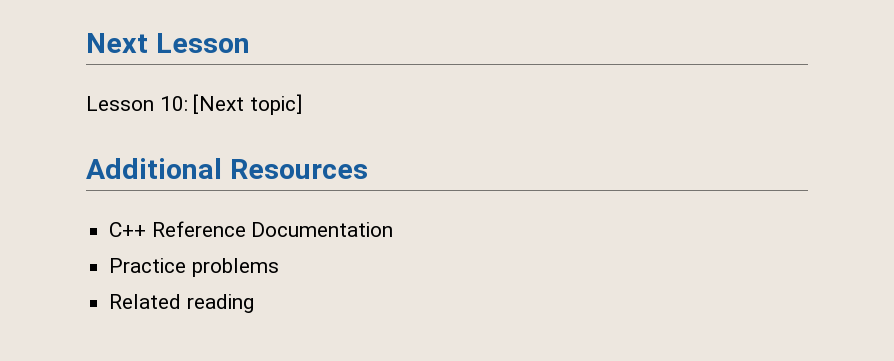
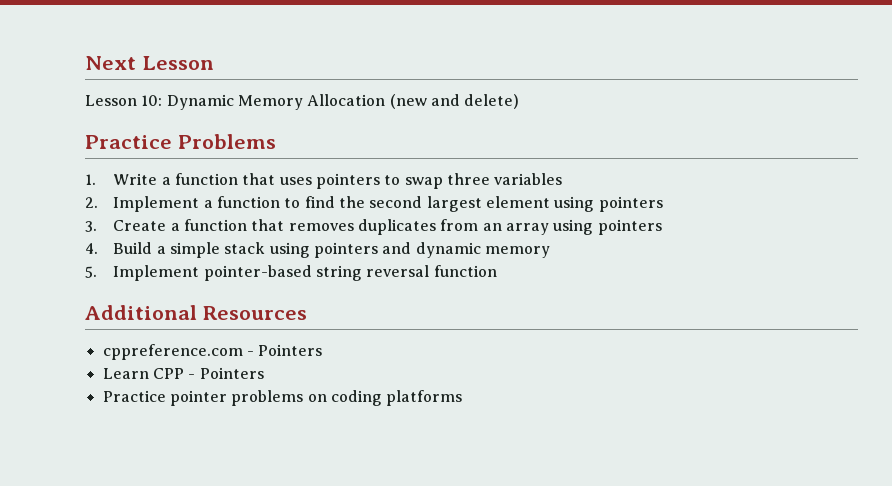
- Lesson 10: [Next topic]
+ Lesson 10: Dynamic Memory Allocation (new and delete)
+ Practice Problems
+ 1. Write a function that uses pointers to swap three variables
+ 2. Implement a function to find the second largest element using pointers
+ 3. Create a function that removes duplicates from an array using pointers
+ 4. Build a simple stack using pointers and dynamic memory
+ 5. Implement pointer-based string reversal function
  Additional Resources
- C++ Reference Documentation
- Practice problems
- Related reading
+ cppreference.com - Pointers
+ Learn CPP - Pointers
+ Practice pointer problems on coding platforms

